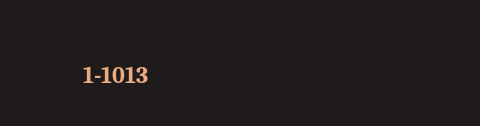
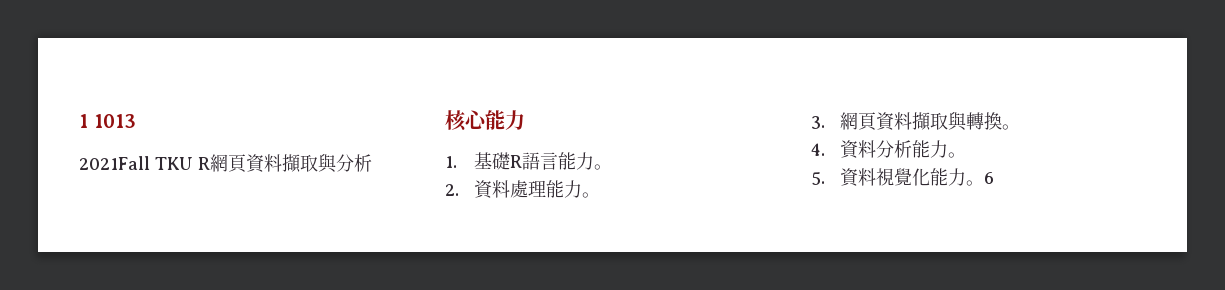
- 1-1013
+ 1 1013
+ 2021Fall TKU R網頁資料擷取與分析
+ 核心能力
+ 1.基礎R語言能力。
+ 2.資料處理能力。
+ 3.網頁資料擷取與轉換。
+ 4.資料分析能力。
+ 5.資料視覺化能力。6

